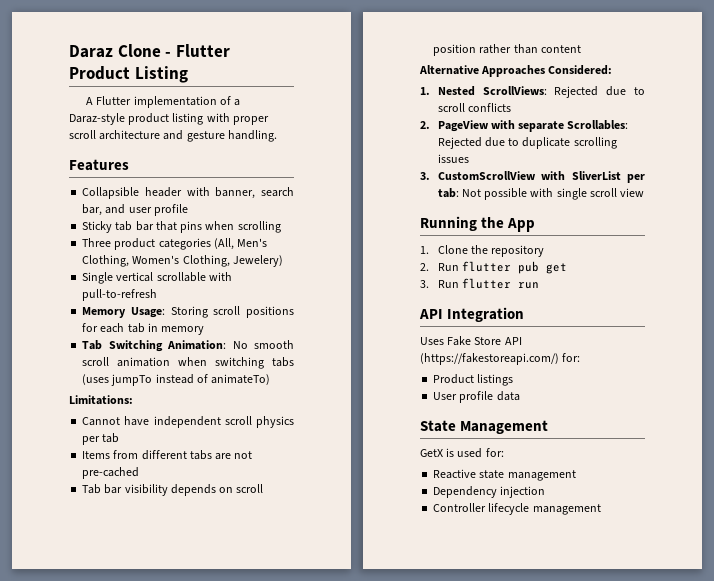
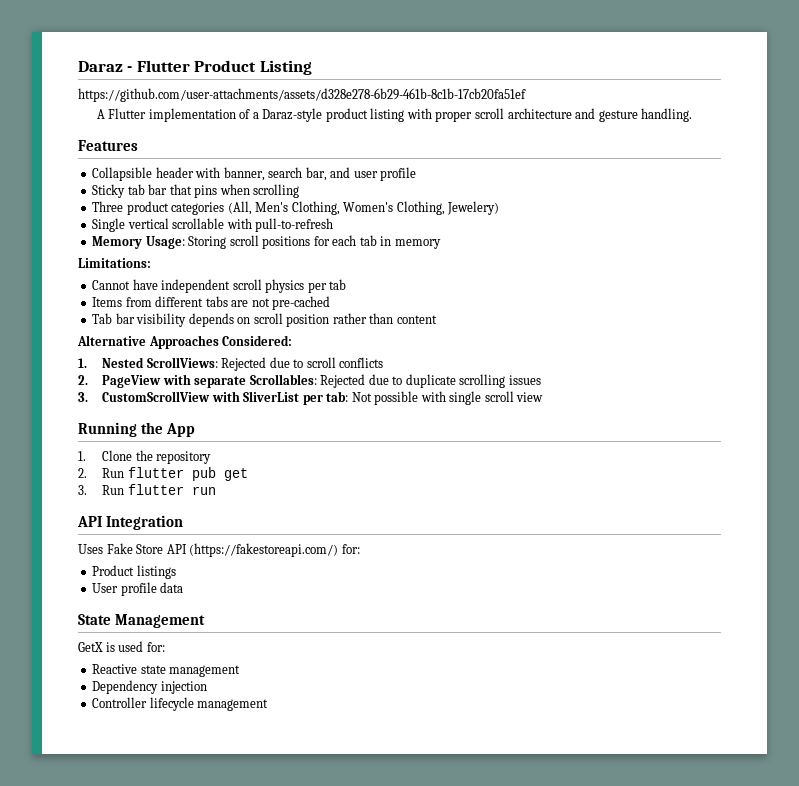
- Daraz Clone - Flutter Product Listing
+ Daraz - Flutter Product Listing
+ https://github.com/user-attachments/assets/d328e278-6b29-461b-8c1b-17cb20fa51ef
- Tab Switching Animation: No smooth scroll animation when switching tabs (uses jumpTo instead of animateTo)

